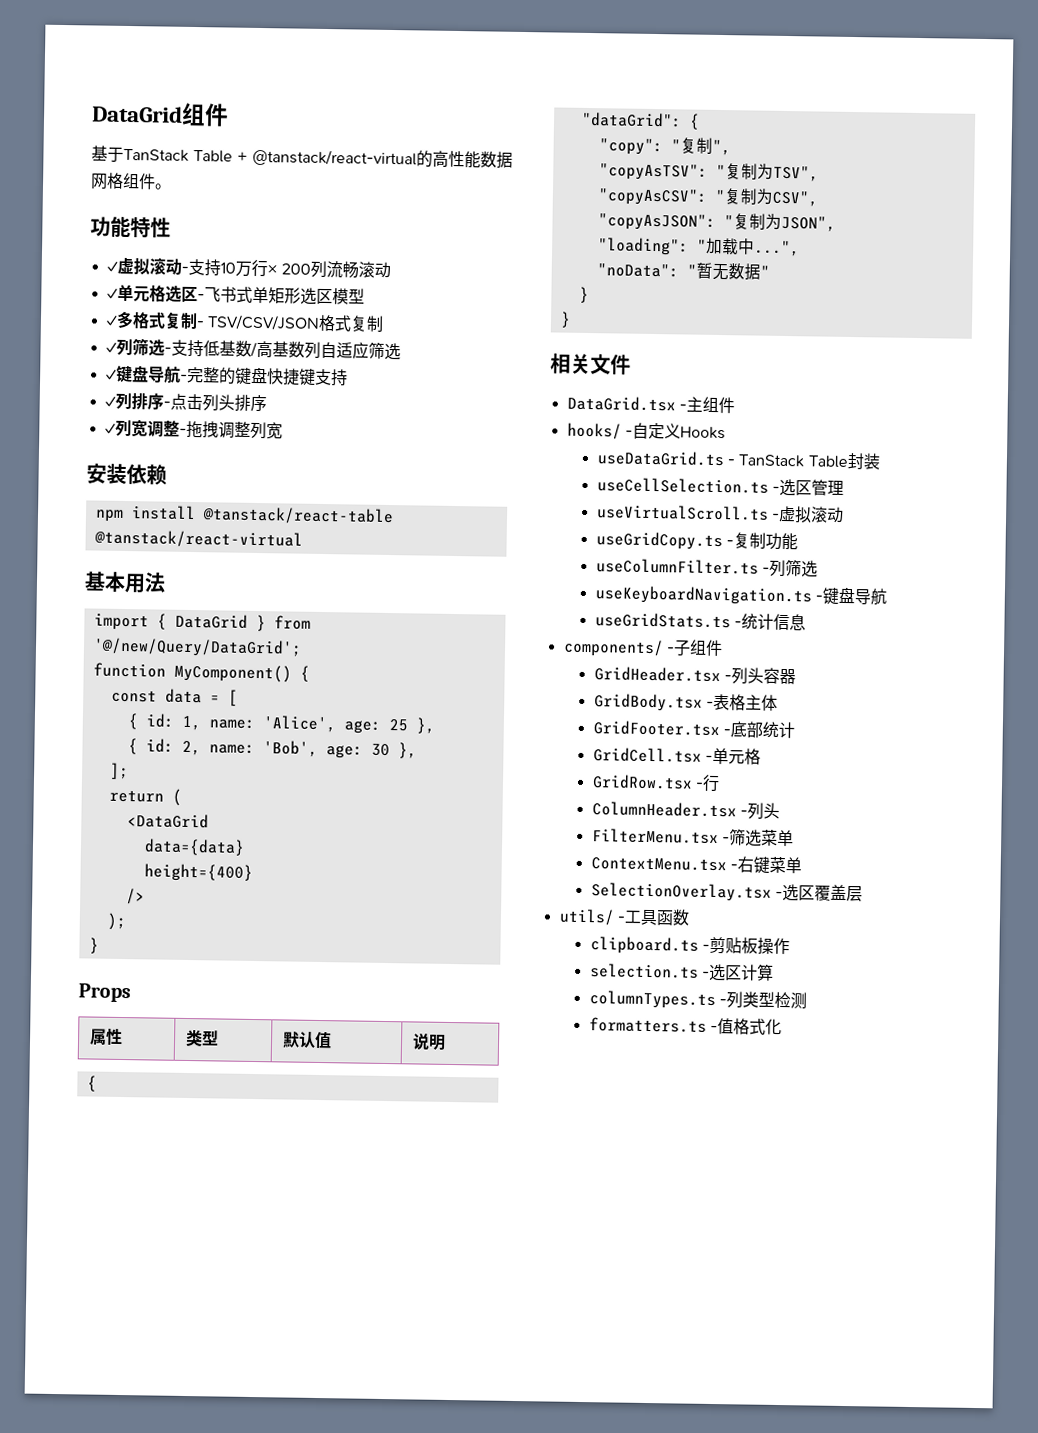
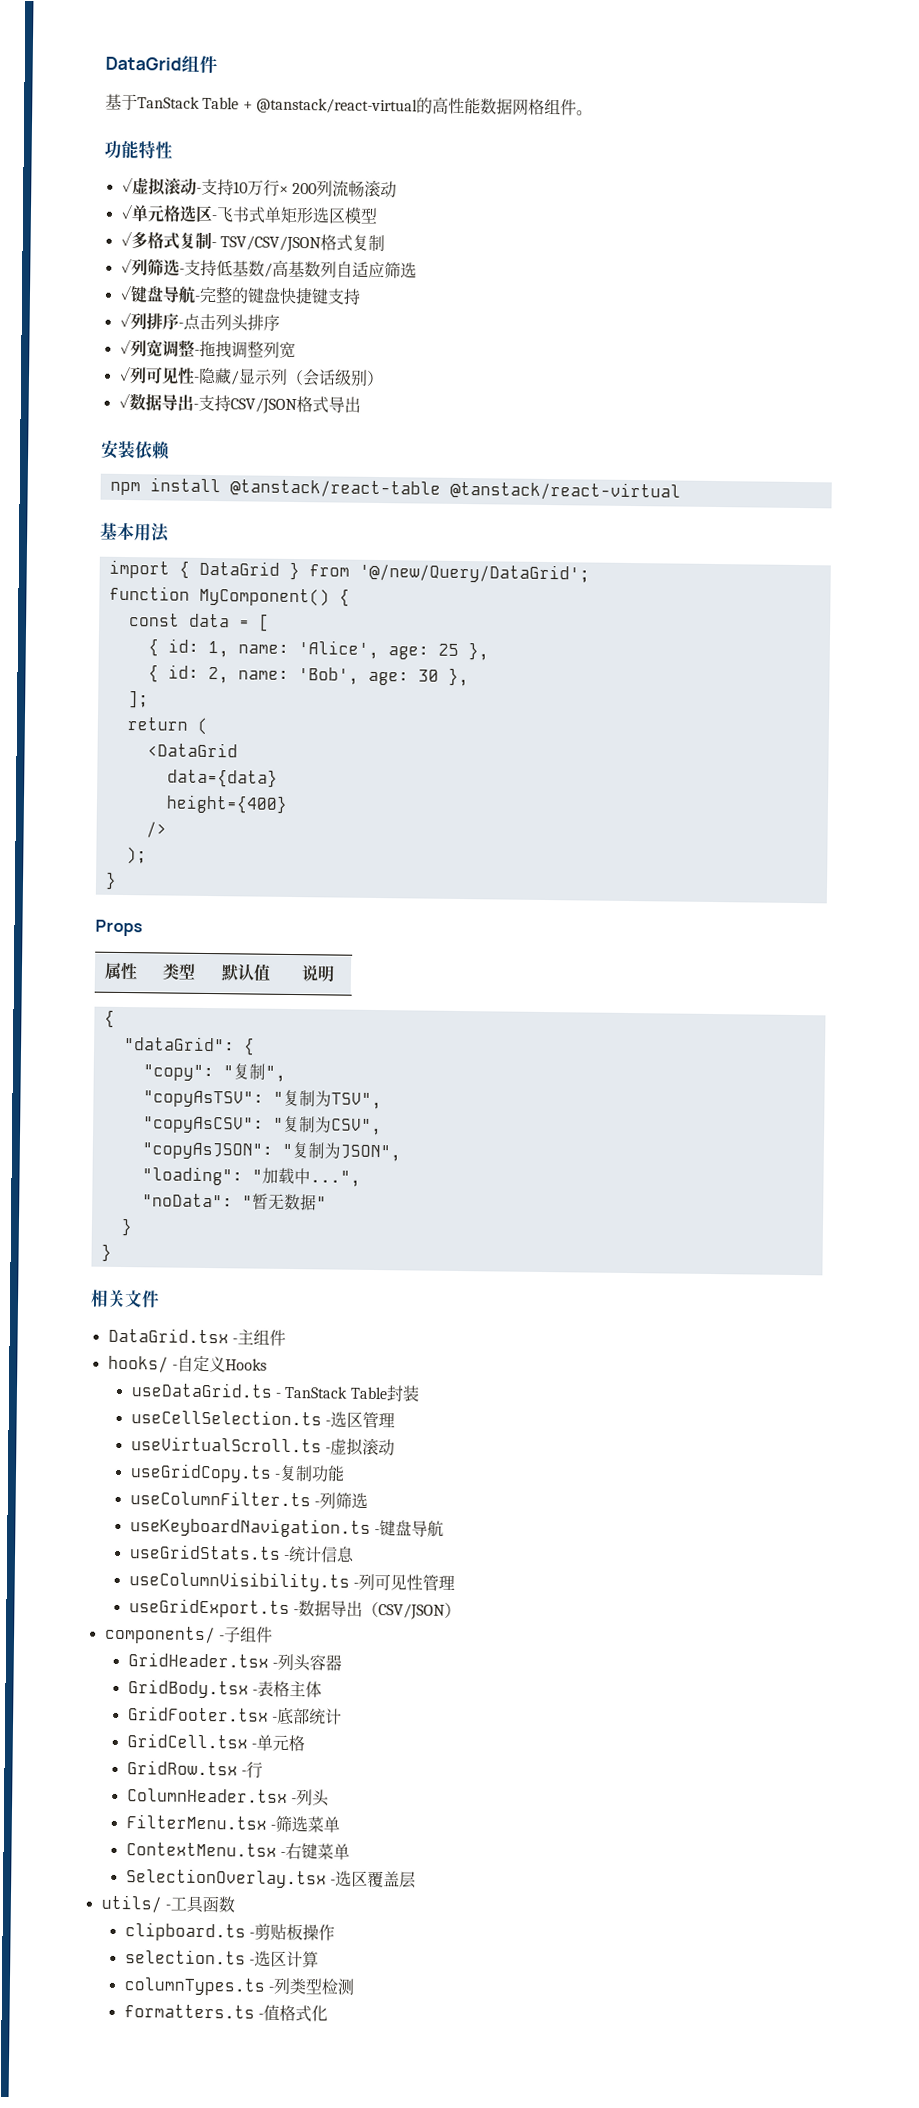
+ ✓列可见性-隐藏/显示列（会话级别）
+ ✓数据导出-支持CSV/JSON格式导出
+ useColumnVisibility.ts -列可见性管理
+ useGridExport.ts -数据导出（CSV/JSON）

